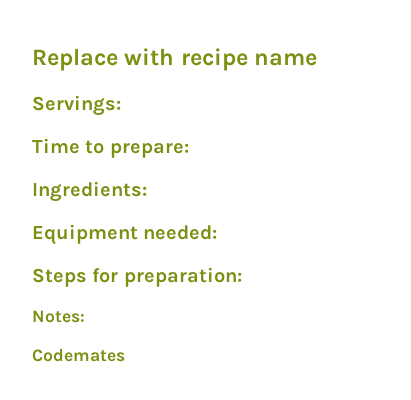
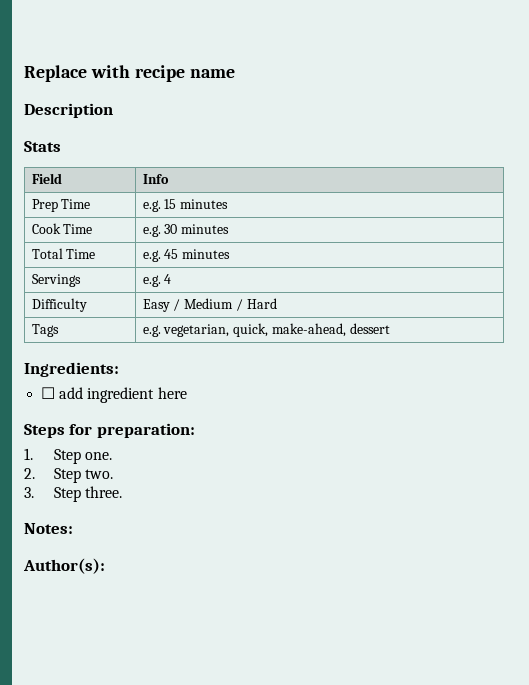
- Servings:
- Time to prepare:
+ Description
+ Stats
+ Field | Info
+ Prep Time | e.g. 15 minutes
+ Cook Time | e.g. 30 minutes
+ Total Time | e.g. 45 minutes
+ Servings | e.g. 4
+ Difficulty | Easy / Medium / Hard
+ Tags | e.g. vegetarian, quick, make-ahead, dessert
  Ingredients:
- Equipment needed:
+ ☐ add ingredient here
  Steps for preparation:
+ 1. Step one.
+ 2. Step two.
+ 3. Step three.
- Codemates
+ Author(s):

